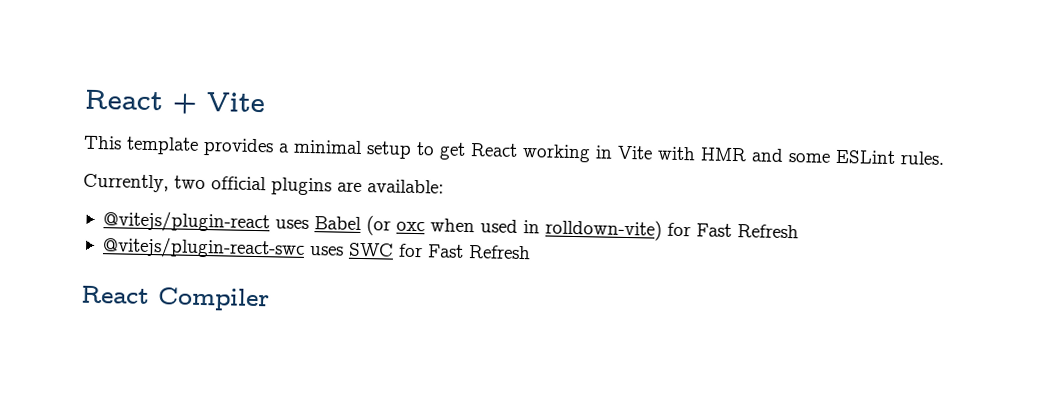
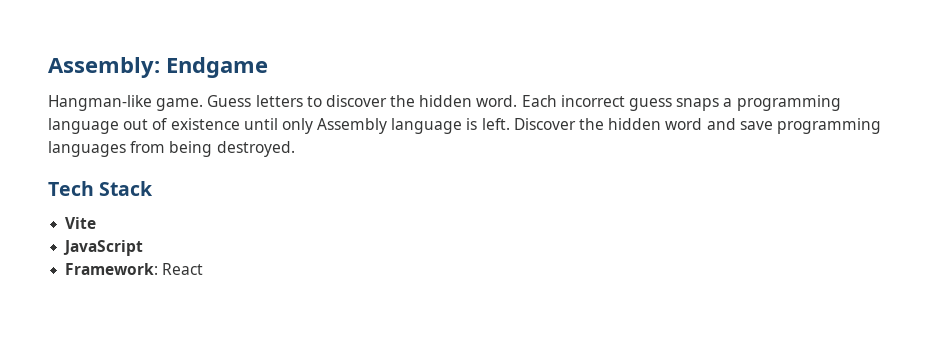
- React + Vite
- This template provides a minimal setup to get React working in Vite with HMR and some ESLint rules.
- Currently, two official plugins are available:
- @vitejs/plugin-react uses Babel (or oxc when used in rolldown-vite) for Fast Refresh
- @vitejs/plugin-react-swc uses SWC for Fast Refresh
- React Compiler
+ Assembly: Endgame
+ Hangman-like game. Guess letters to discover the hidden word. Each incorrect guess snaps a programming language out of existence until only Assembly language is left. Discover the hidden word and save programming languages from being destroyed.
+ Tech Stack
+ Vite
+ JavaScript
+ Framework: React

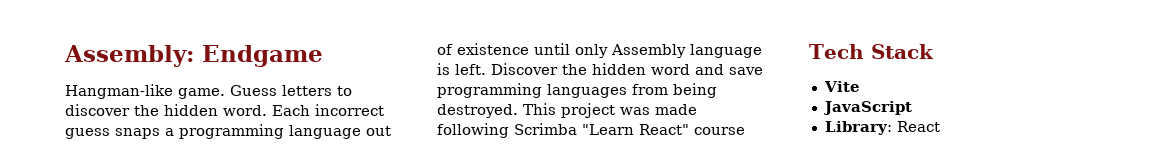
+ This project was made following Scrimba "Learn React" course
- Framework: React
+ Library: React

